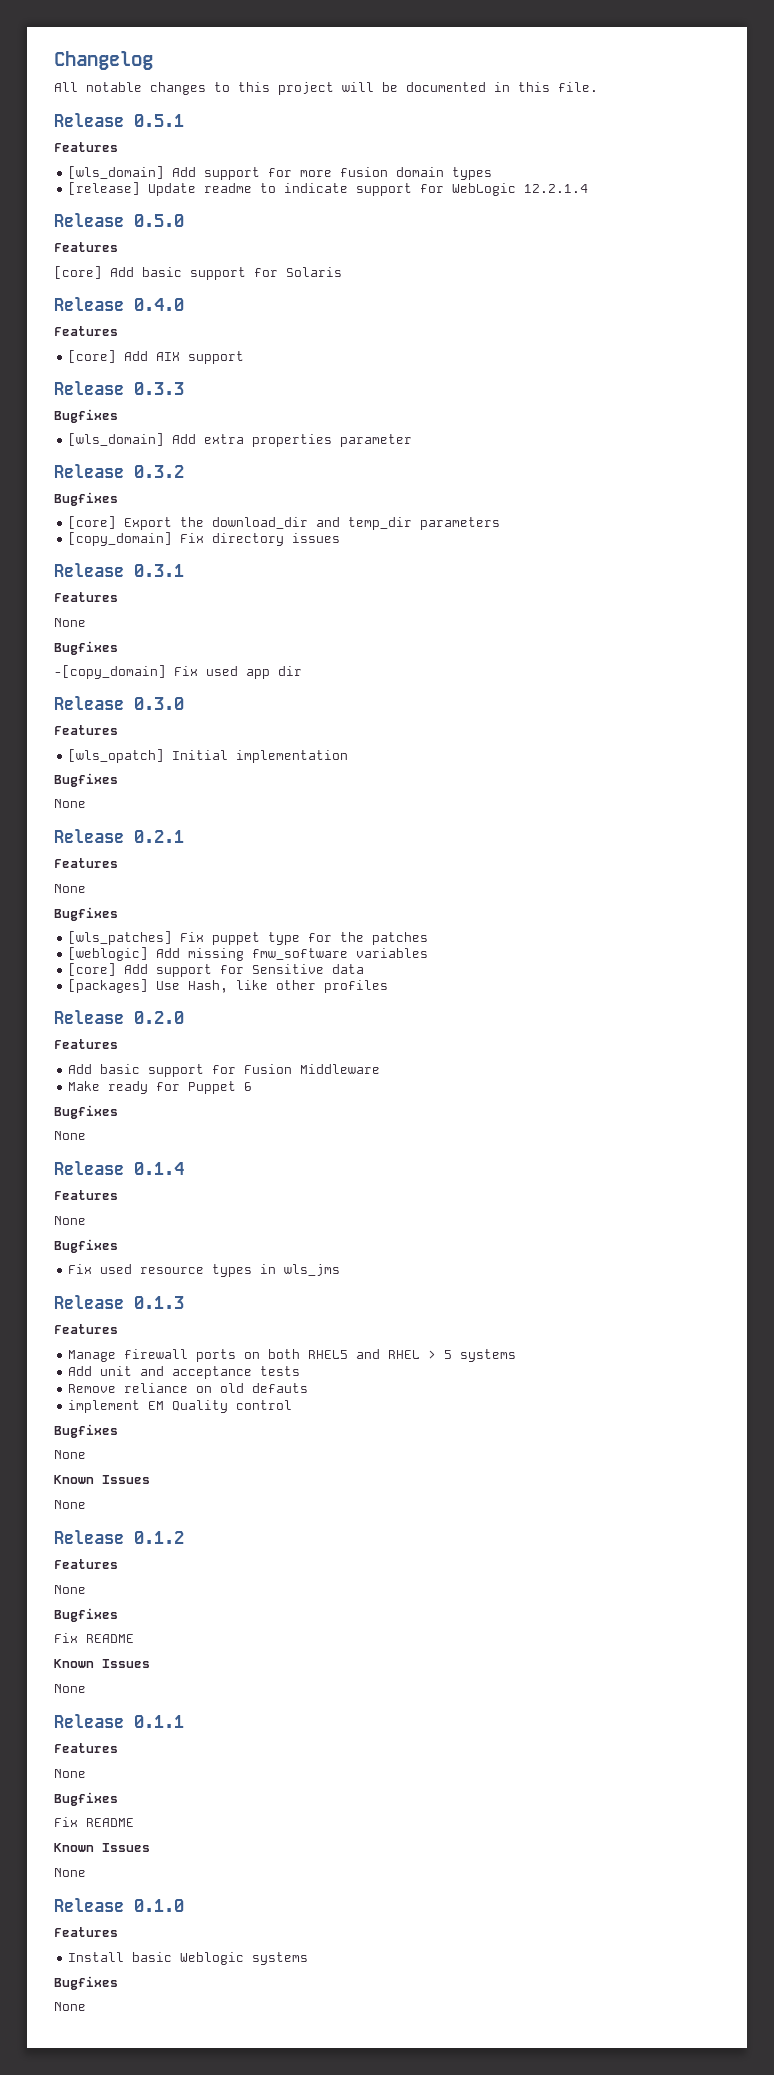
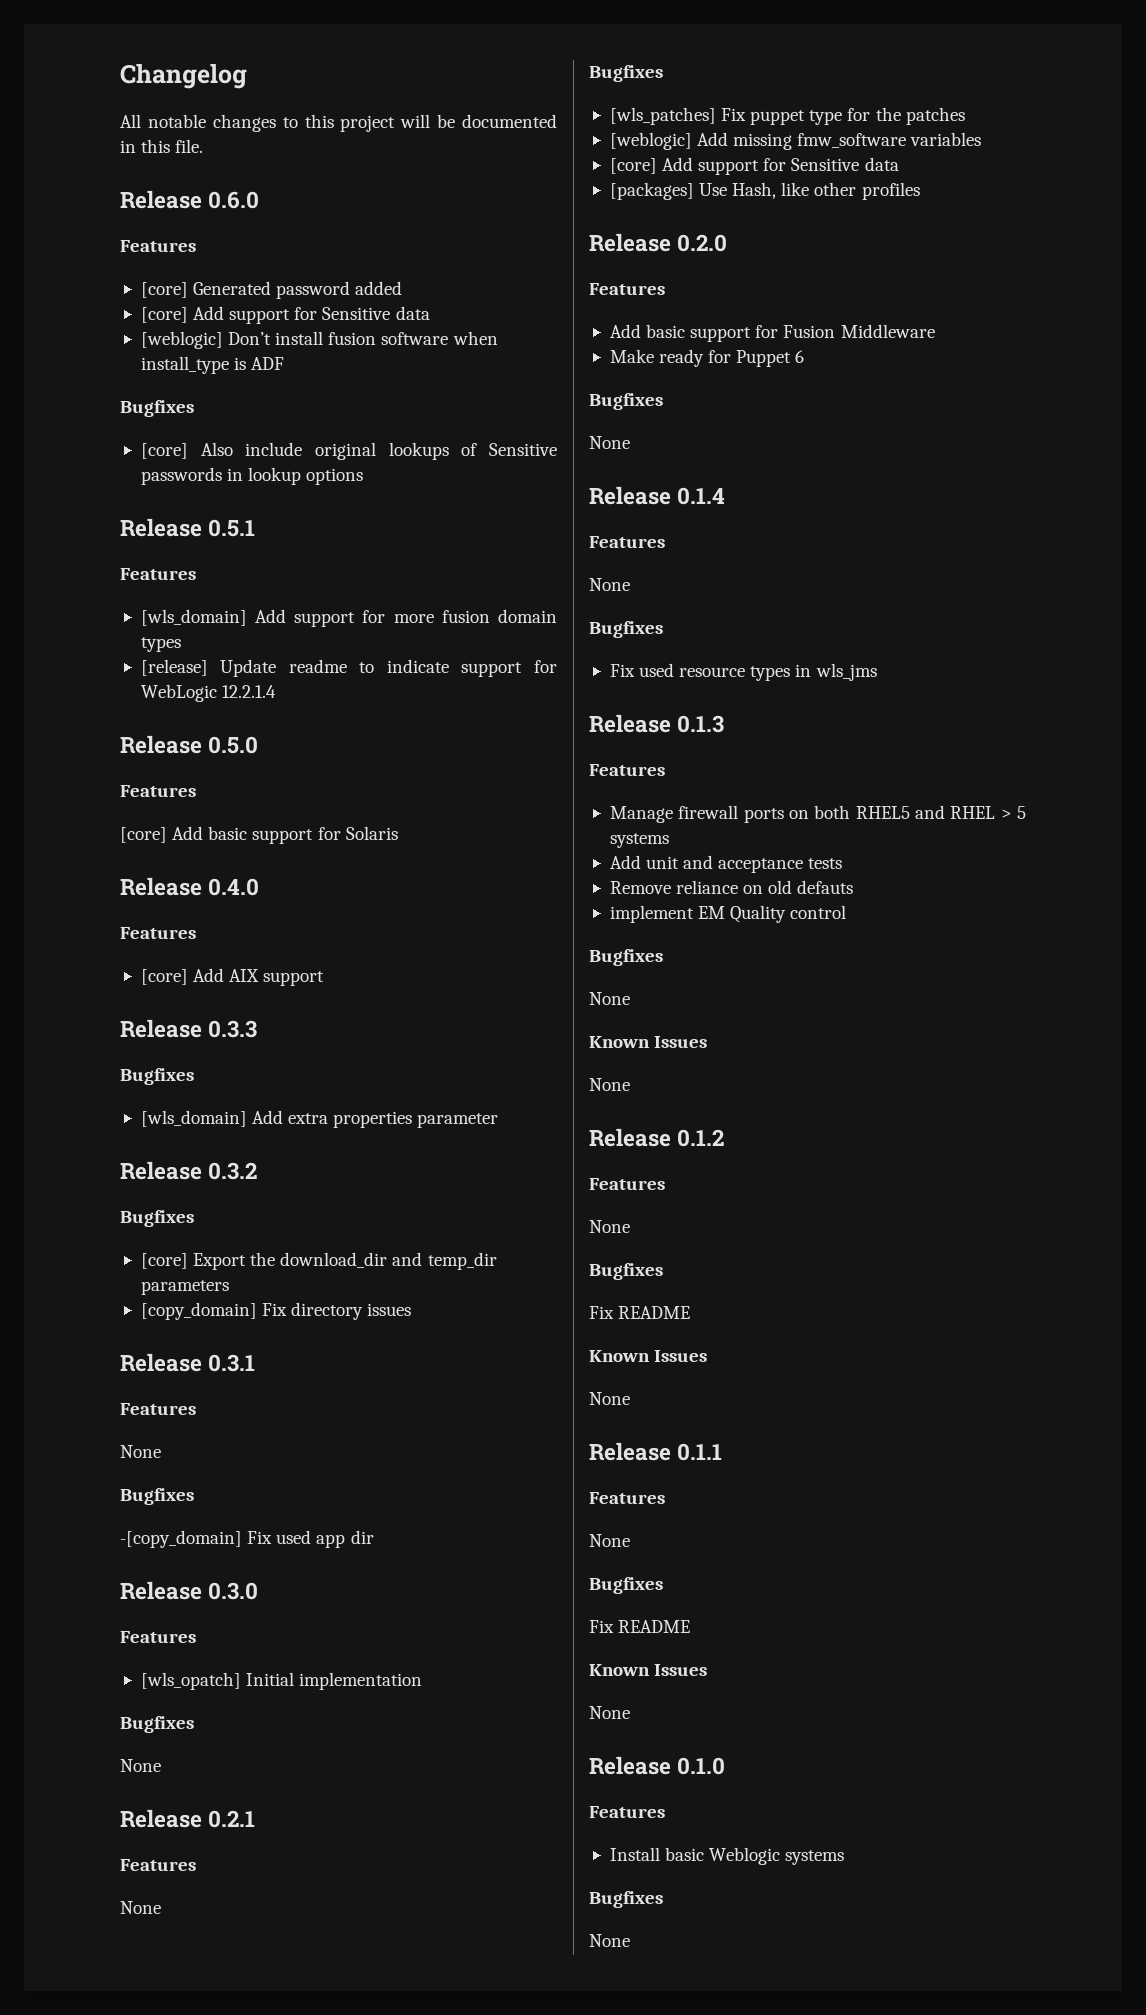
+ Release 0.6.0
+ Features
+ [core] Generated password added
+ [core] Add support for Sensitive data
+ [weblogic] Don’t install fusion software when install_type is ADF
+ Bugfixes
+ [core] Also include original lookups of Sensitive passwords in lookup options

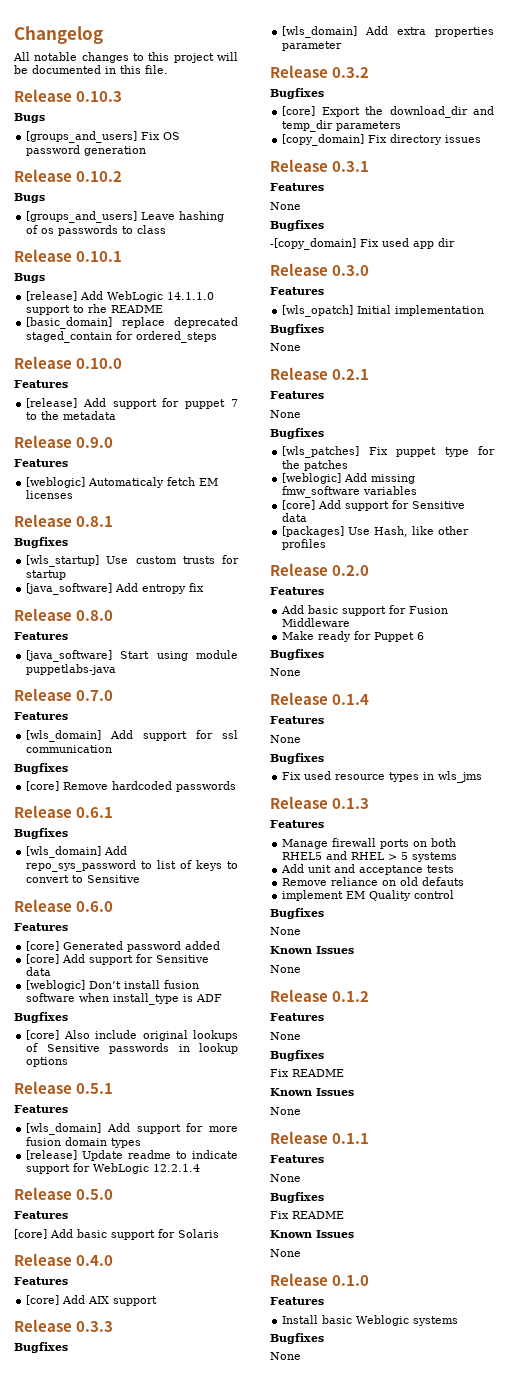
+ Release 0.10.3
+ Bugs
+ [groups_and_users] Fix OS password generation
+ Release 0.10.2
+ Bugs
+ [groups_and_users] Leave hashing of os passwords to class
+ Release 0.10.1
+ Bugs
+ [release] Add WebLogic 14.1.1.0 support to rhe README
+ [basic_domain] replace deprecated staged_contain for ordered_steps
+ Release 0.10.0
+ Features
+ [release] Add support for puppet 7 to the metadata
+ Release 0.9.0
+ Features
+ [weblogic] Automaticaly fetch EM licenses
+ Release 0.8.1
+ Bugfixes
+ [wls_startup] Use custom trusts for startup
+ [java_software] Add entropy fix
+ Release 0.8.0
+ Features
+ [java_software] Start using module puppetlabs-java
+ Release 0.7.0
+ Features
+ [wls_domain] Add support for ssl communication
+ Bugfixes
+ [core] Remove hardcoded passwords
+ Release 0.6.1
+ Bugfixes
+ [wls_domain] Add repo_sys_password to list of keys to convert to Sensitive

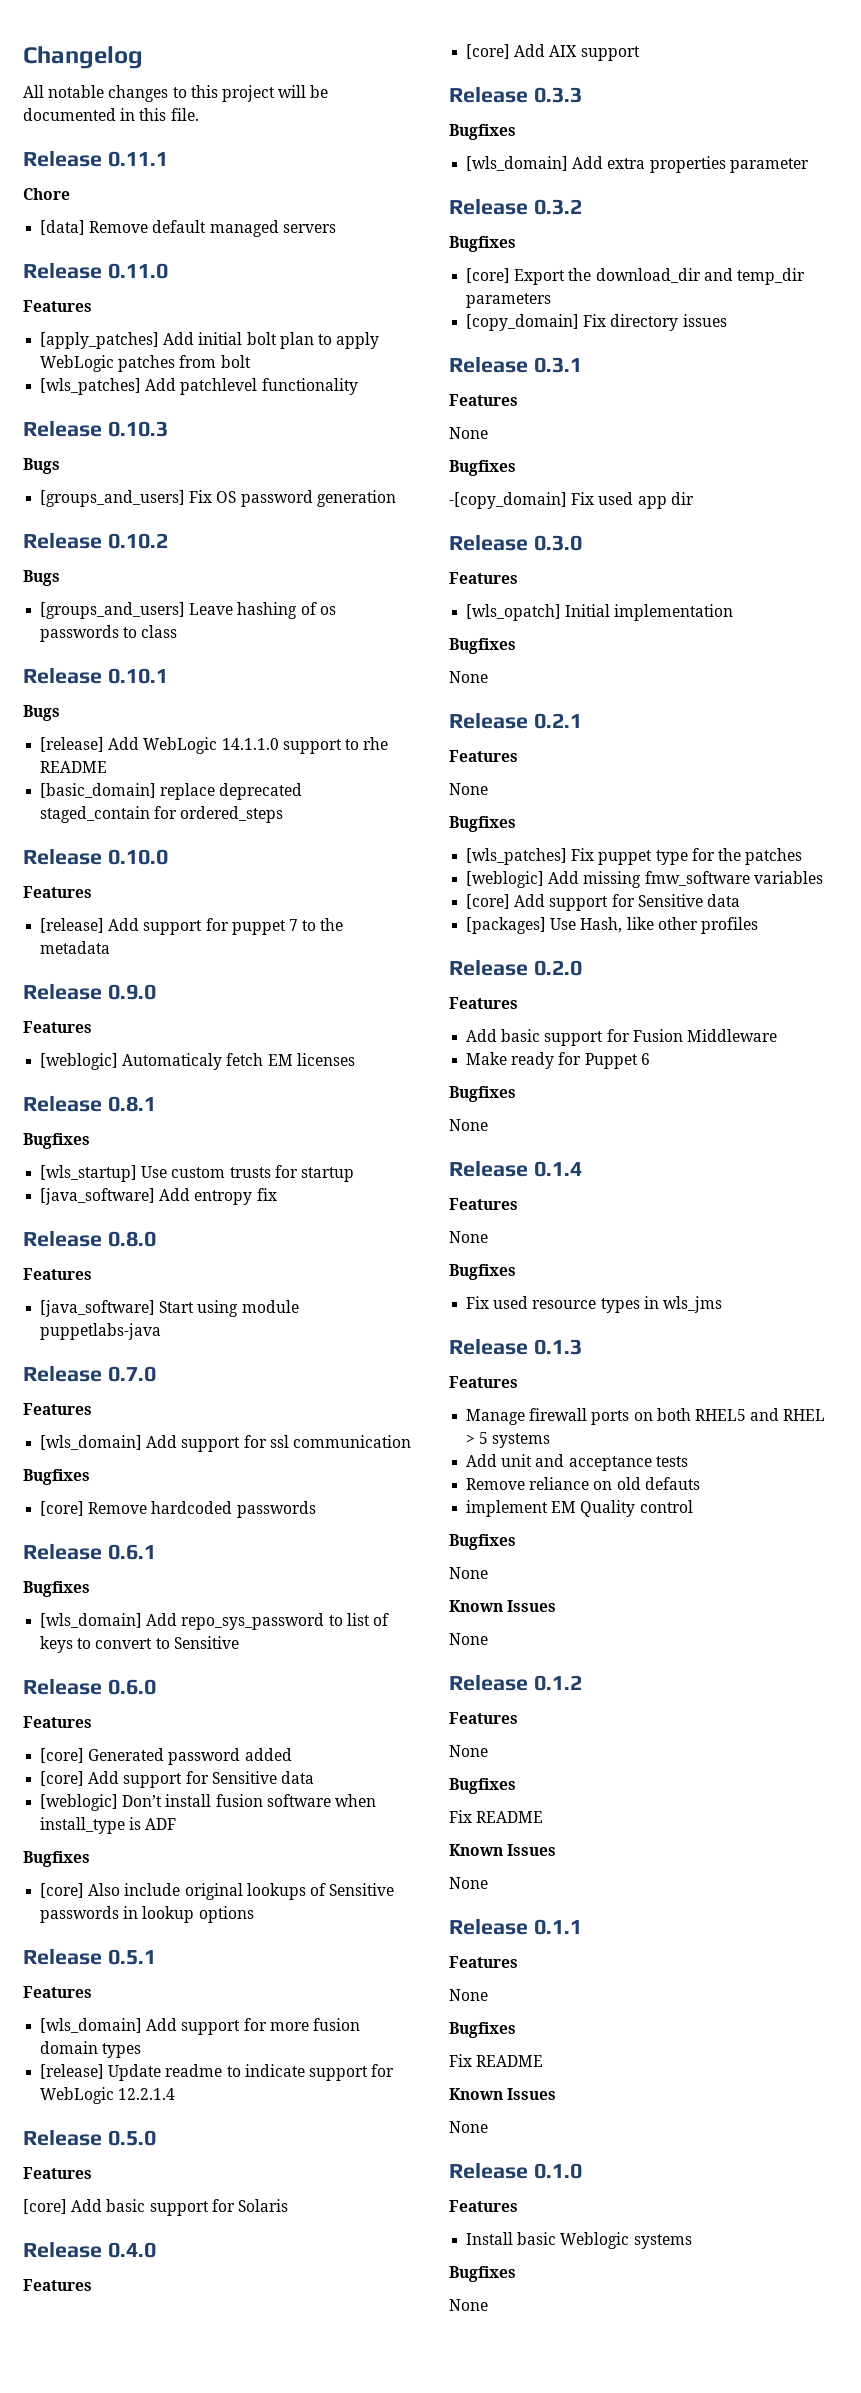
+ Release 0.11.1
+ Chore
+ [data] Remove default managed servers
+ Release 0.11.0
+ Features
+ [apply_patches] Add initial bolt plan to apply WebLogic patches from bolt
+ [wls_patches] Add patchlevel functionality

